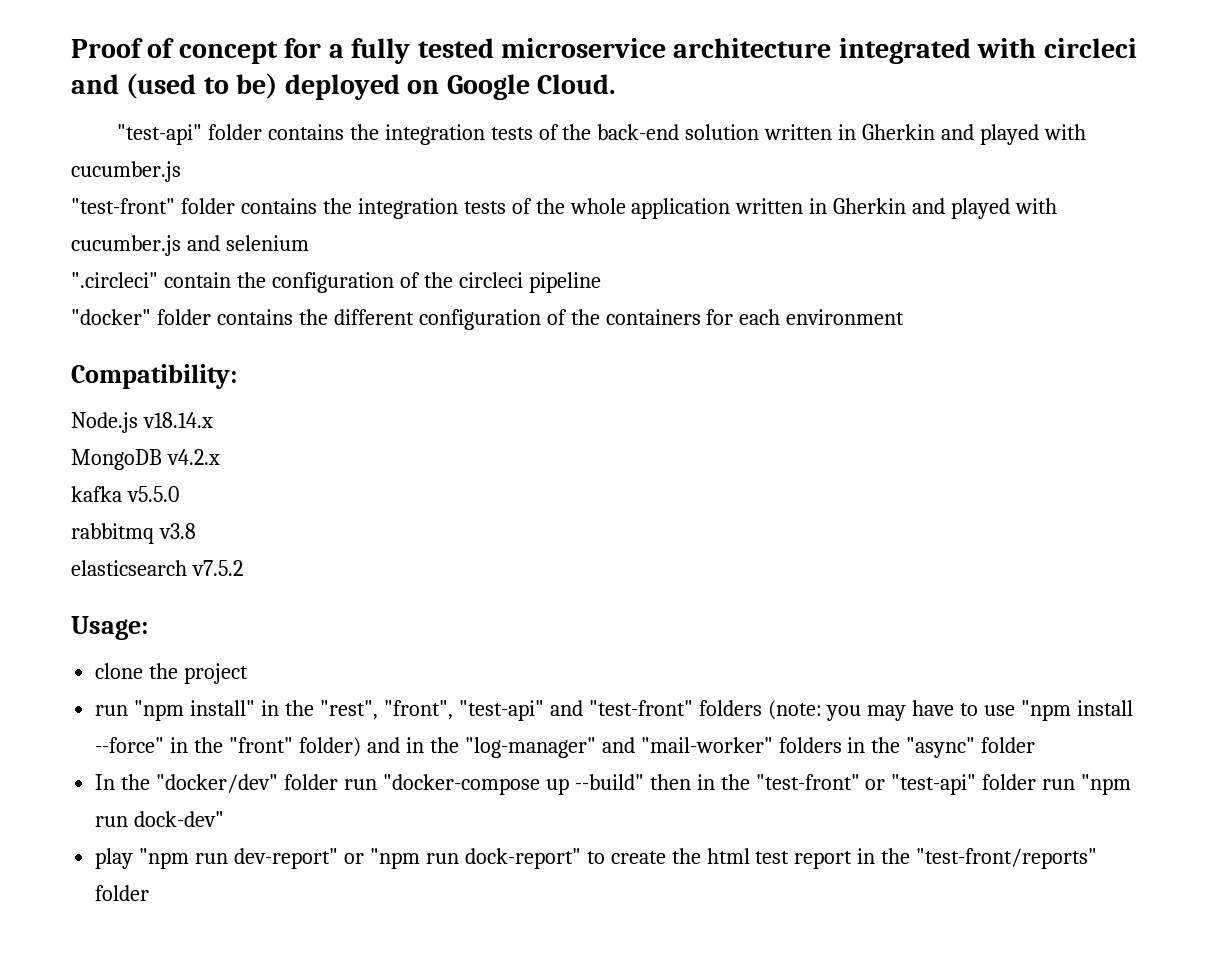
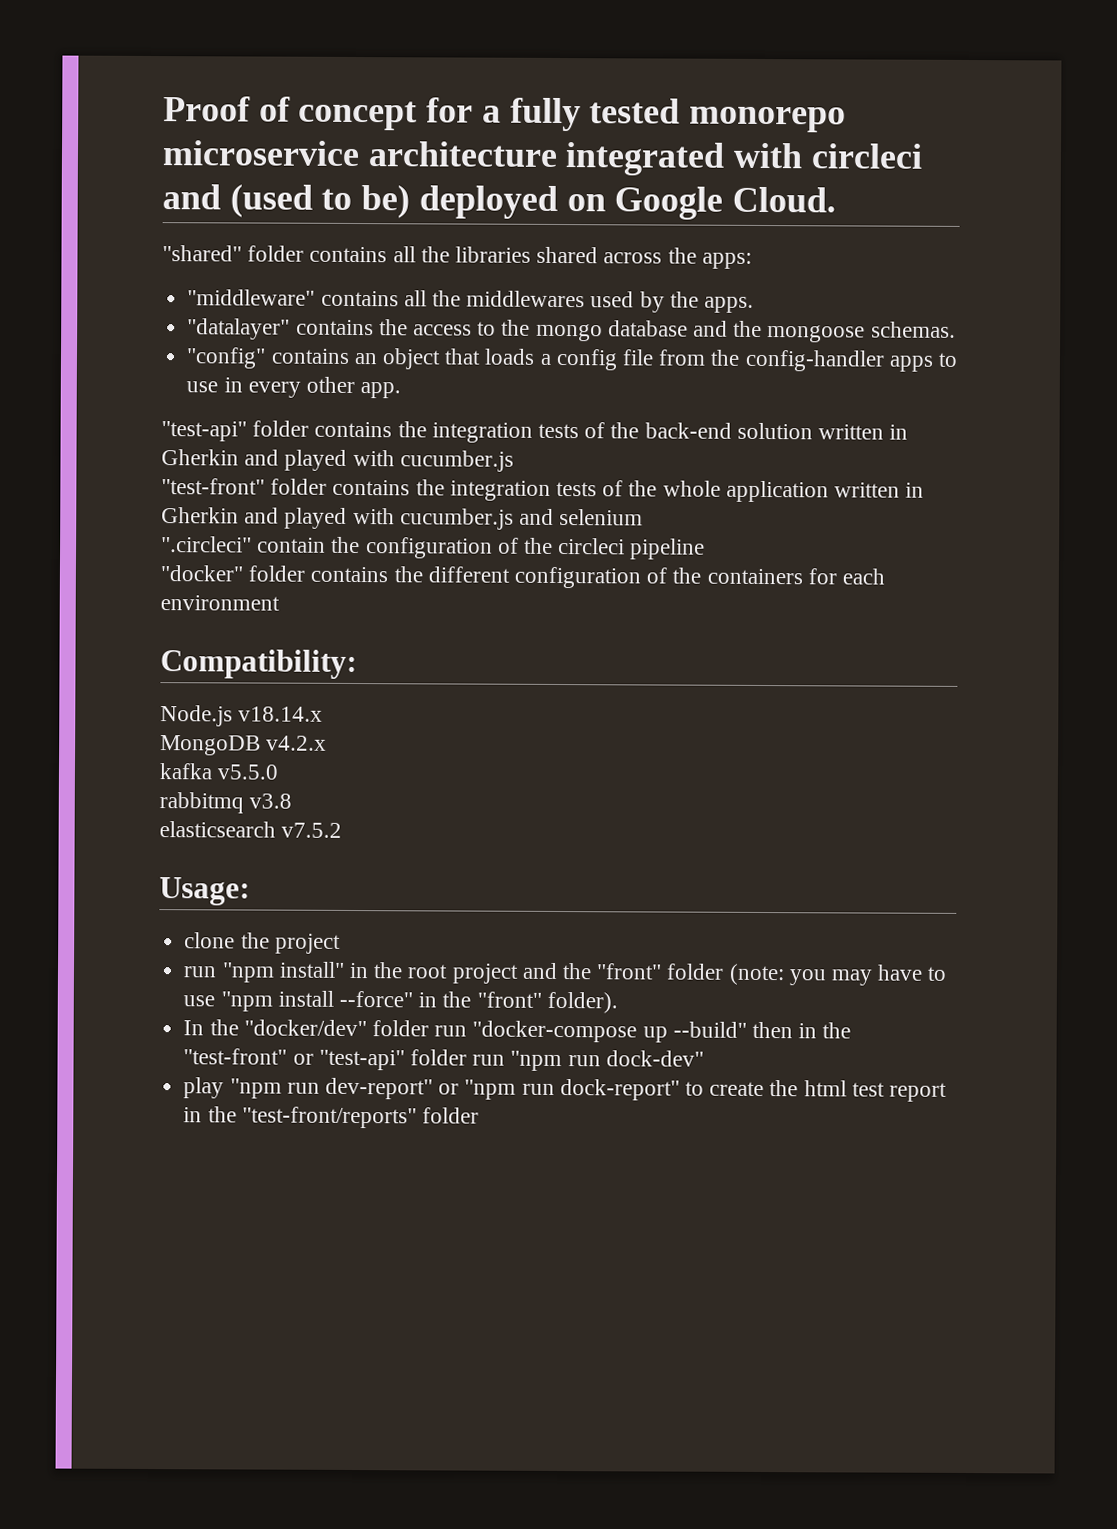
- Proof of concept for a fully tested microservice architecture integrated with circleci and (used to be) deployed on Google Cloud.
+ Proof of concept for a fully tested monorepo microservice architecture integrated with circleci and (used to be) deployed on Google Cloud.
+ "shared" folder contains all the libraries shared across the apps:
+ "middleware" contains all the middlewares used by the apps.
+ "datalayer" contains the access to the mongo database and the mongoose schemas.
+ "config" contains an object that loads a config file from the config-handler apps to use in every other app.
- run "npm install" in the "rest", "front", "test-api" and "test-front" folders (note: you may have to use "npm install --force" in the "front" folder) and in the "log-manager" and "mail-worker" folders in the "async" folder
+ run "npm install" in the root project and the "front" folder (note: you may have to use "npm install --force" in the "front" folder).

